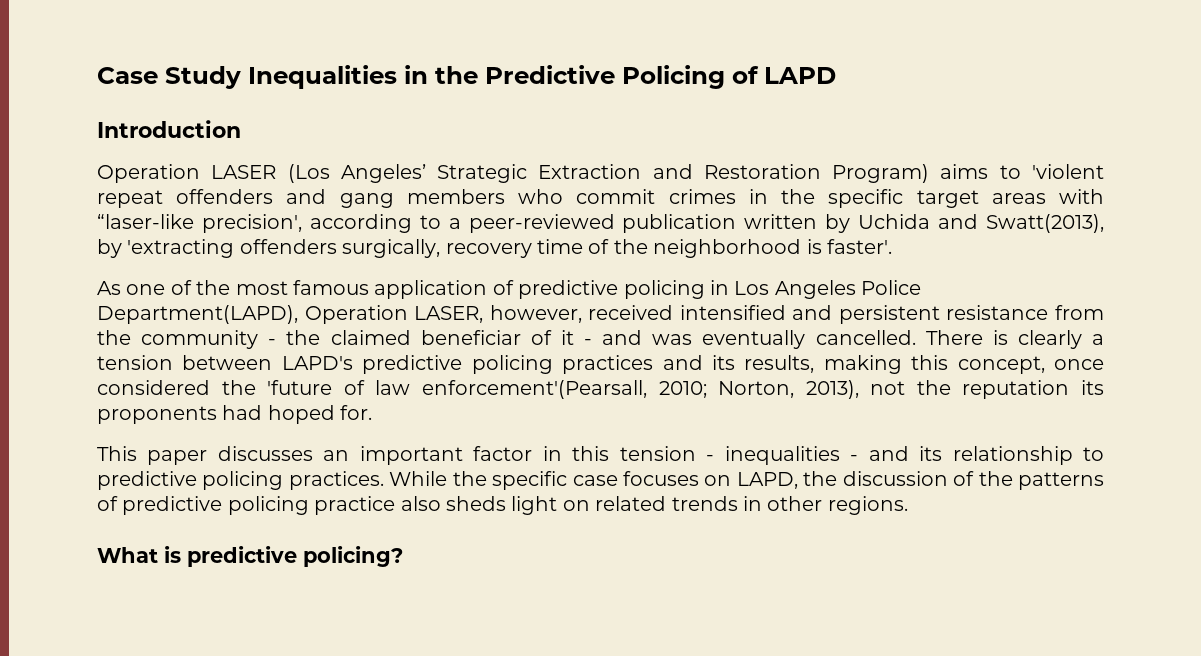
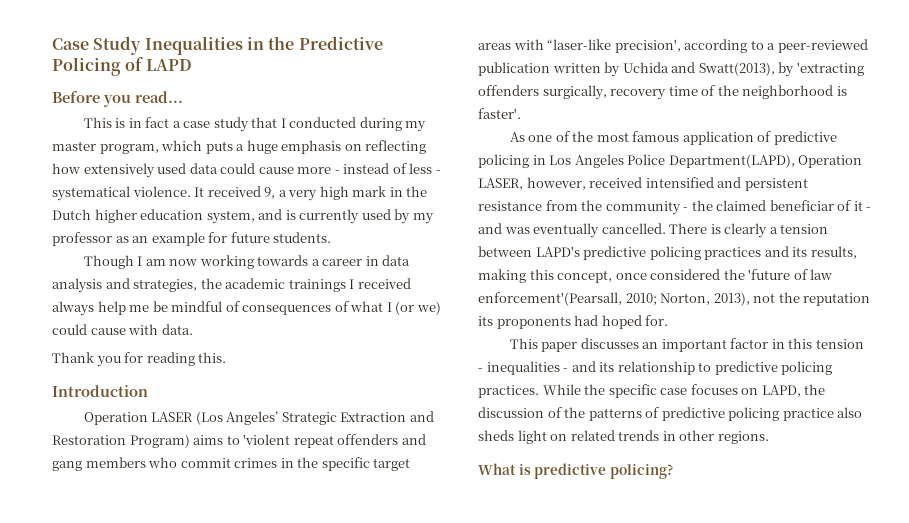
+ Before you read...
+ This is in fact a case study that I conducted during my master program, which puts a huge emphasis on reflecting how extensively used data could cause more - instead of less - systematical violence. It received 9, a very high mark in the Dutch higher education system, and is currently used by my professor as an example for future students.
+ Though I am now working towards a career in data analysis and strategies, the academic trainings I received always help me be mindful of consequences of what I (or we) could cause with data.
+ Thank you for reading this.

